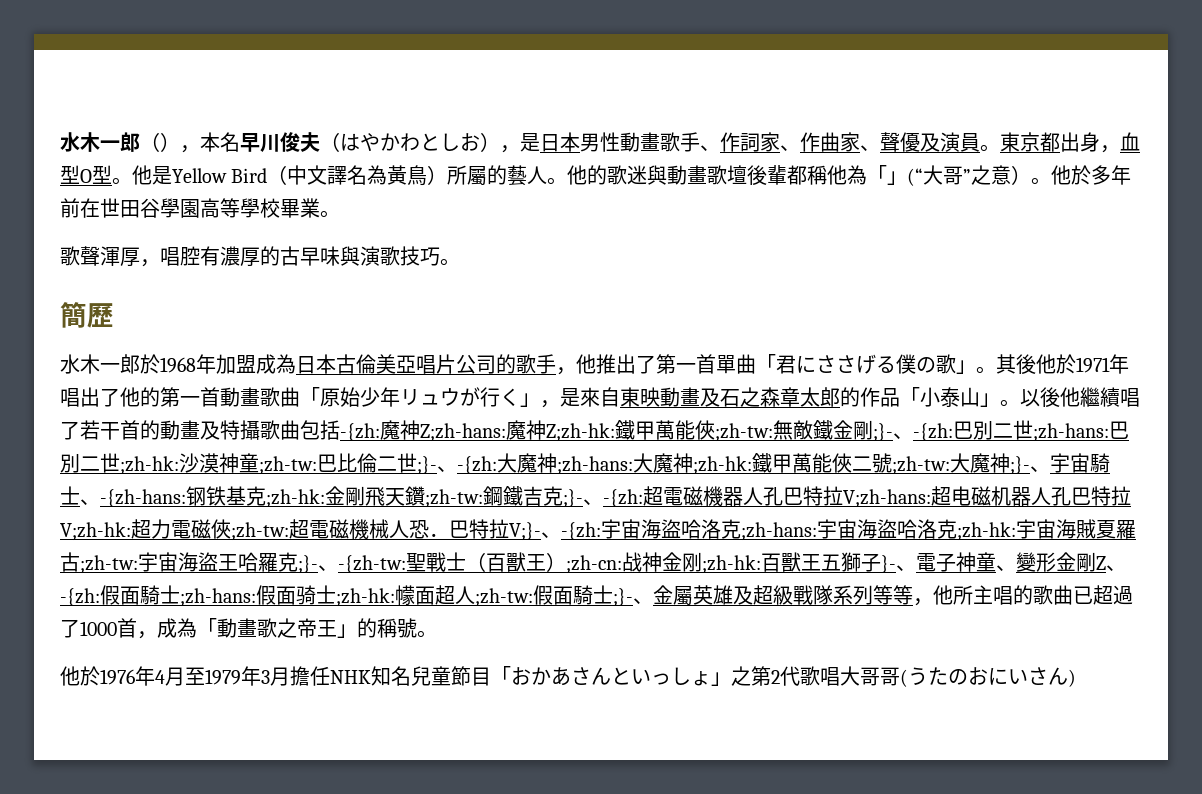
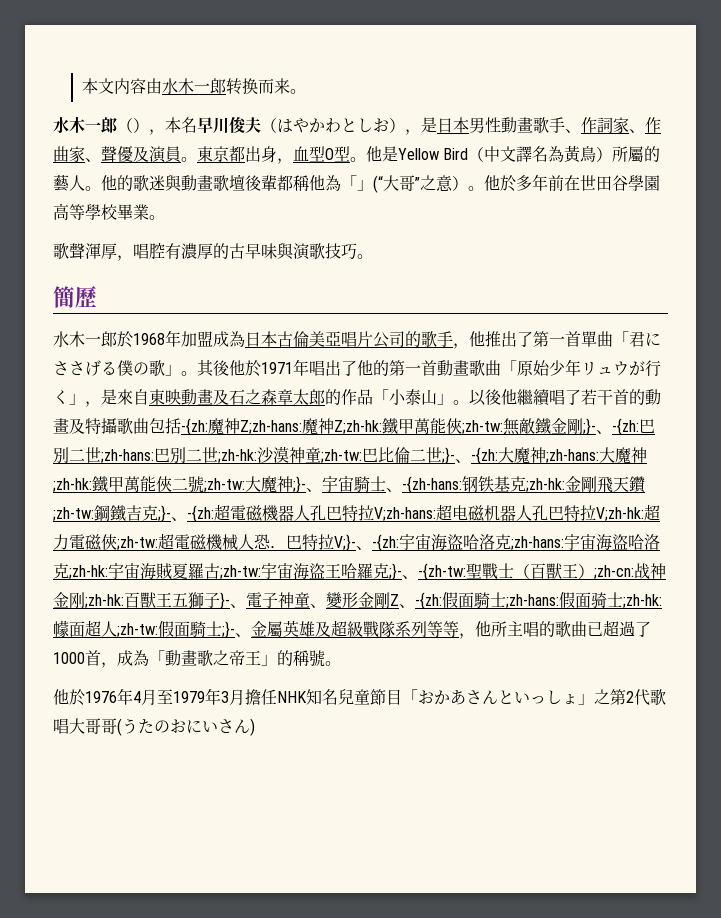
+ 本文内容由水木一郎转换而来。

